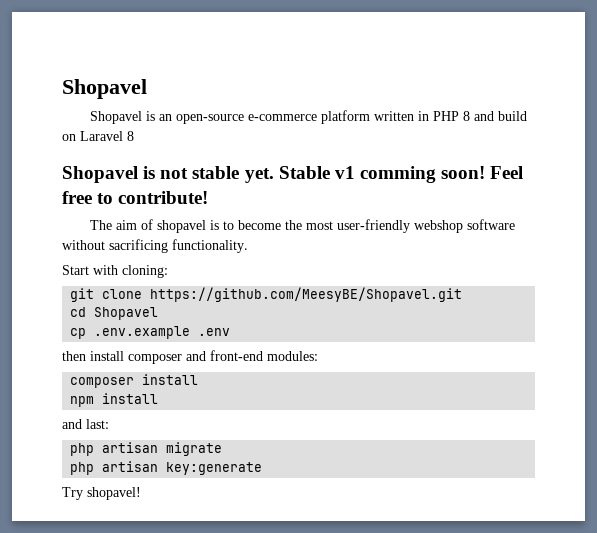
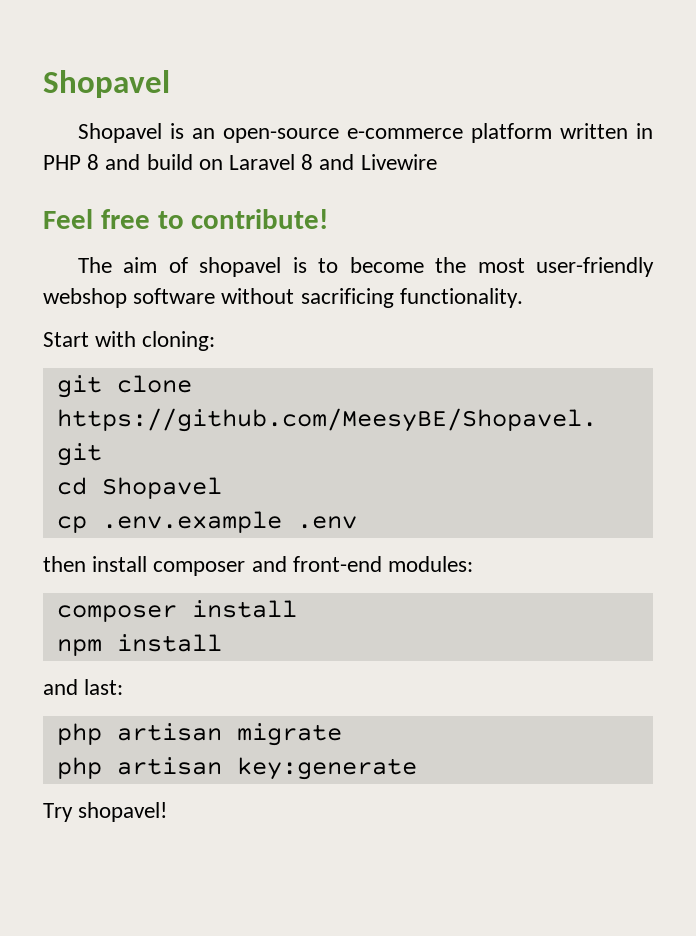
- Shopavel is an open-source e-commerce platform written in PHP 8 and build on Laravel 8
- Shopavel is not stable yet. Stable v1 comming soon! Feel free to contribute!
+ Shopavel is an open-source e-commerce platform written in PHP 8 and build on Laravel 8 and Livewire
+ Feel free to contribute!

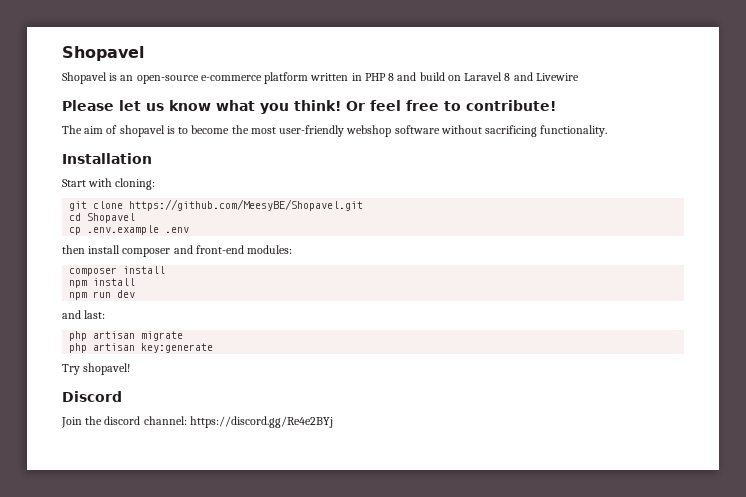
- Feel free to contribute!
+ Please let us know what you think! Or feel free to contribute!
+ Installation
+ npm run dev
+ Discord
+ Join the discord channel: https://discord.gg/Re4e2BYj

